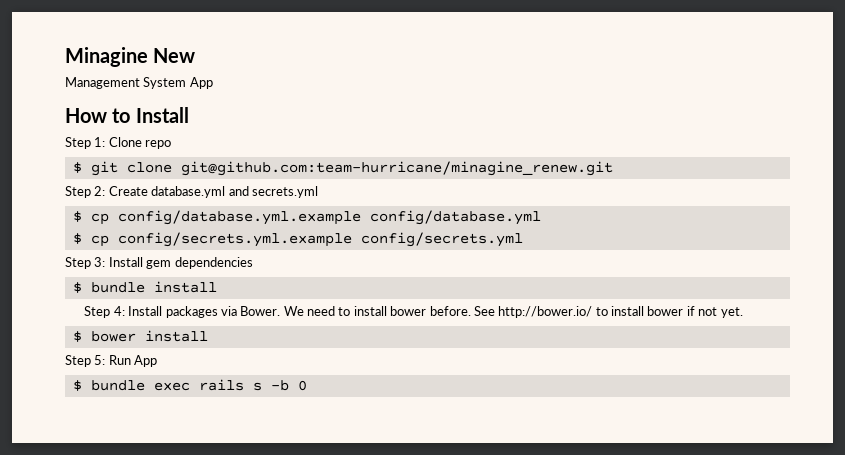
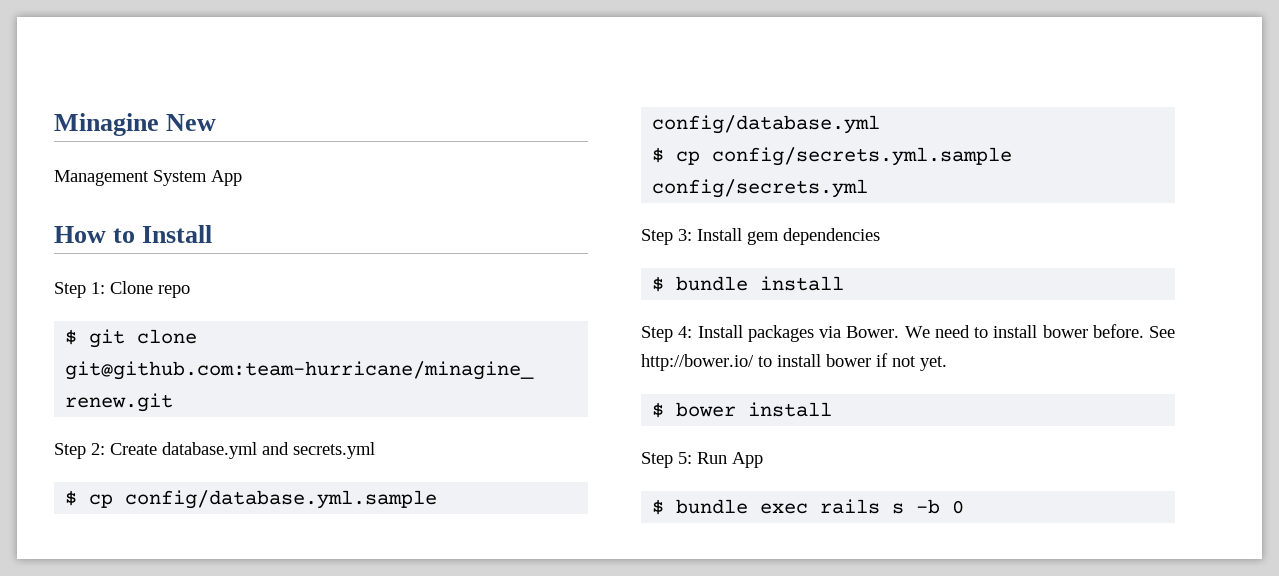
- $ cp config/database.yml.example config/database.yml
+ $ cp config/database.yml.sample config/database.yml
- $ cp config/secrets.yml.example config/secrets.yml
+ $ cp config/secrets.yml.sample config/secrets.yml

